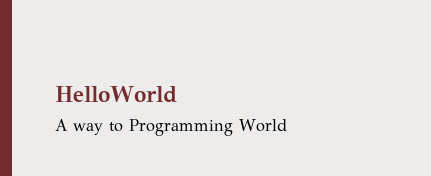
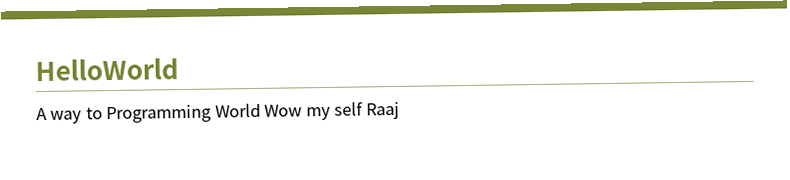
- A way to Programming World
+ A way to Programming World Wow my self Raaj

